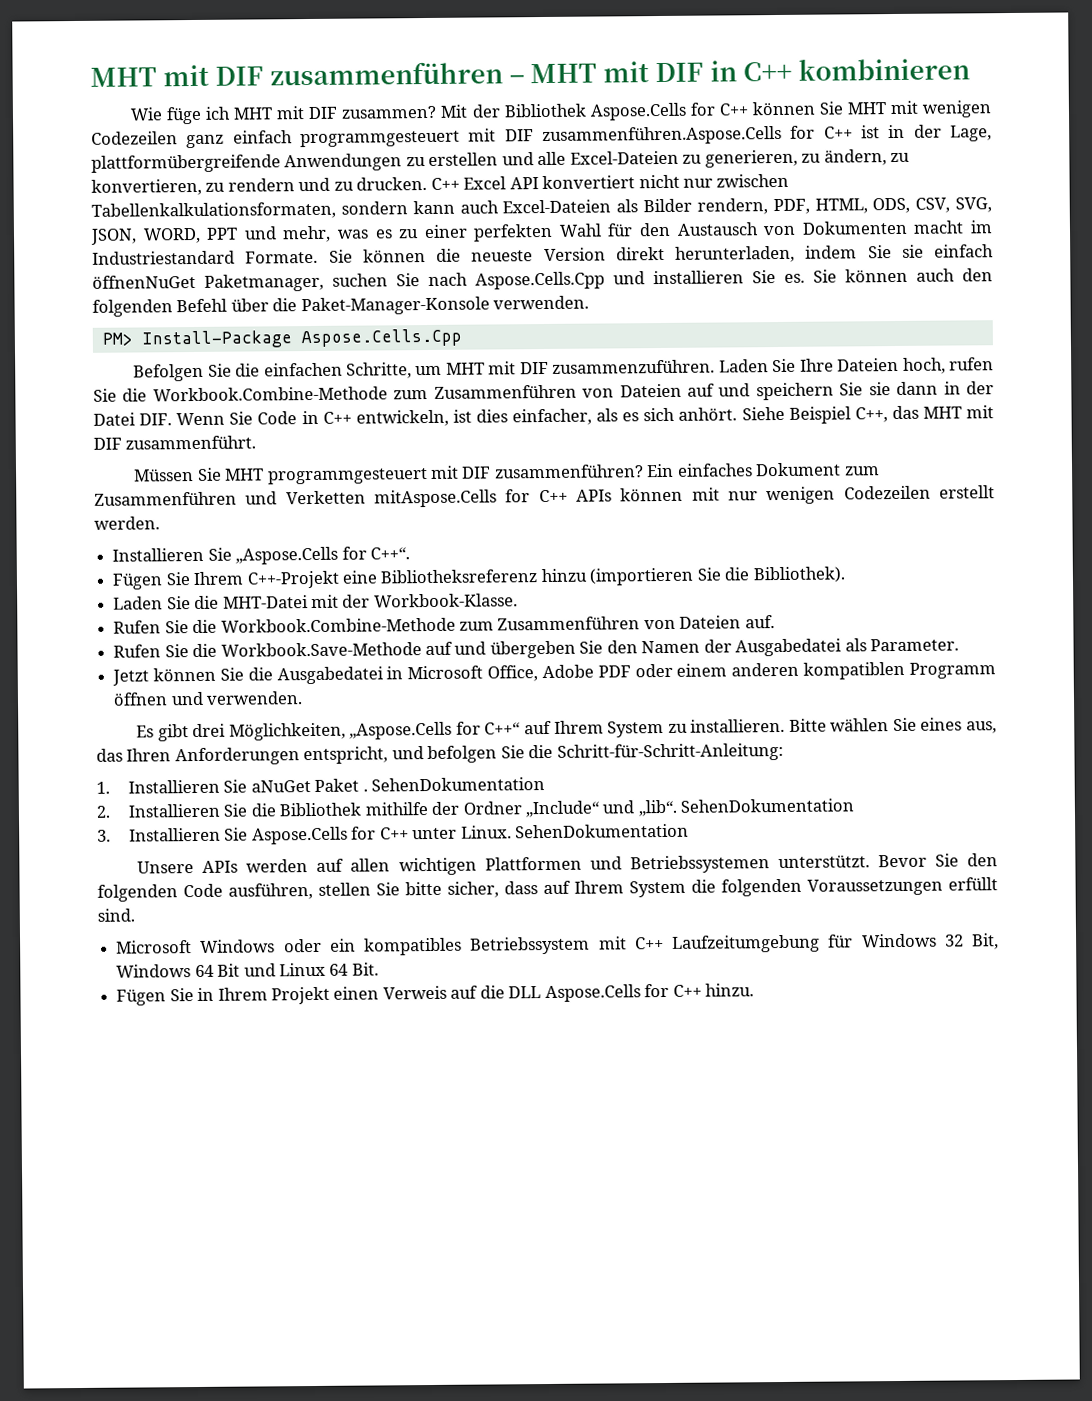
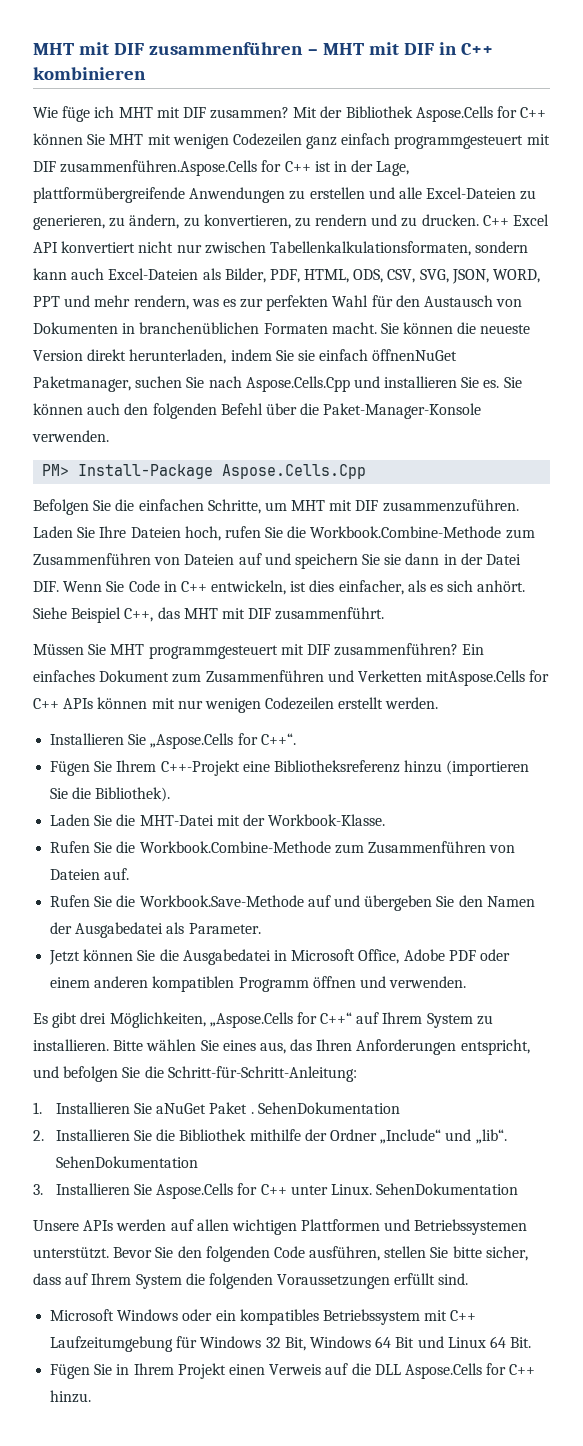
- C++ Excel API konvertiert nicht nur zwischen Tabellenkalkulationsformaten, sondern kann auch Excel-Dateien als Bilder rendern, PDF, HTML, ODS, CSV, SVG, JSON, WORD, PPT und mehr, was es zu einer perfekten Wahl für den Austausch von Dokumenten macht im Industriestandard Formate.
+ C++ Excel API konvertiert nicht nur zwischen Tabellenkalkulationsformaten, sondern kann auch Excel-Dateien als Bilder, PDF, HTML, ODS, CSV, SVG, JSON, WORD, PPT und mehr rendern, was es zur perfekten Wahl für den Austausch von Dokumenten in branchenüblichen Formaten macht.

